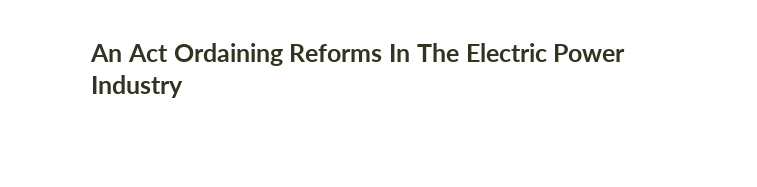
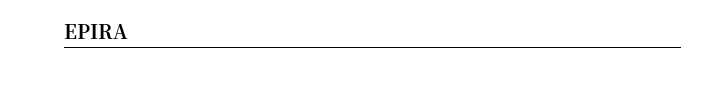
- An Act Ordaining Reforms In The Electric Power Industry
+ EPIRA

